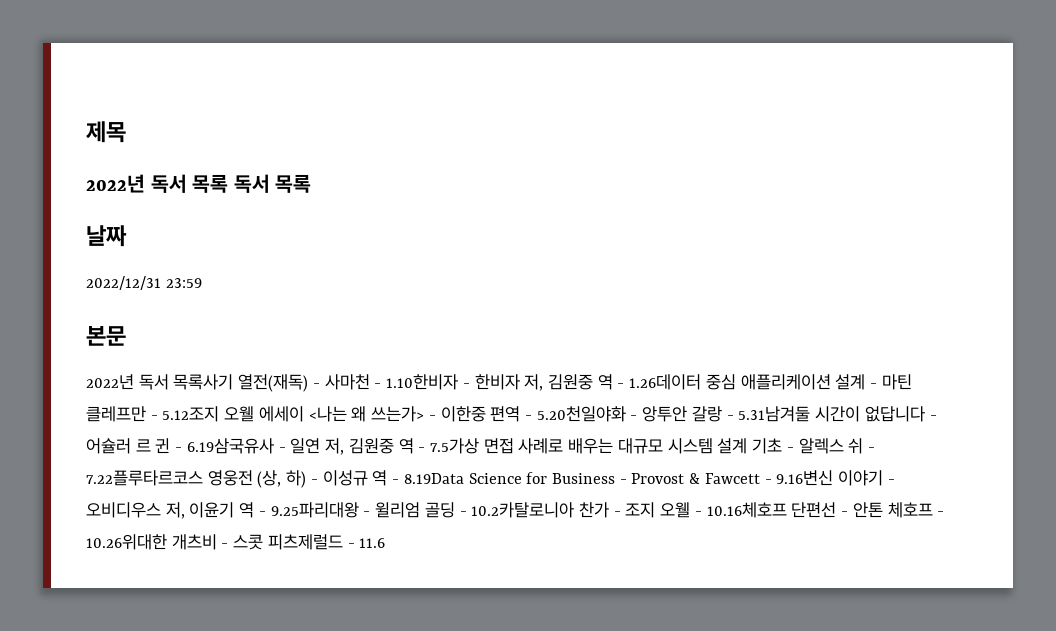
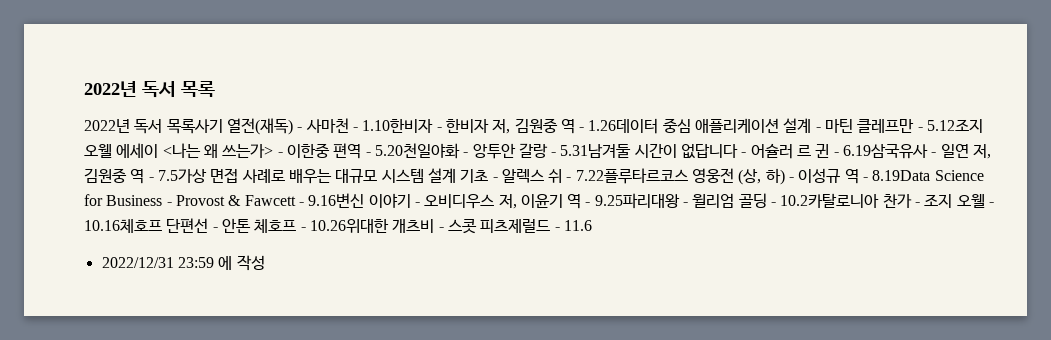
- 제목
- 2022년 독서 목록 독서 목록
- 날짜
- 2022/12/31 23:59
- 본문
+ 2022년 독서 목록
+ 2022/12/31 23:59 에 작성

